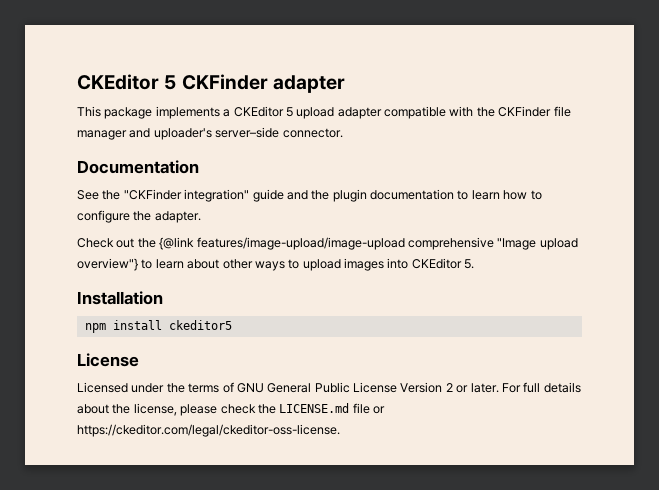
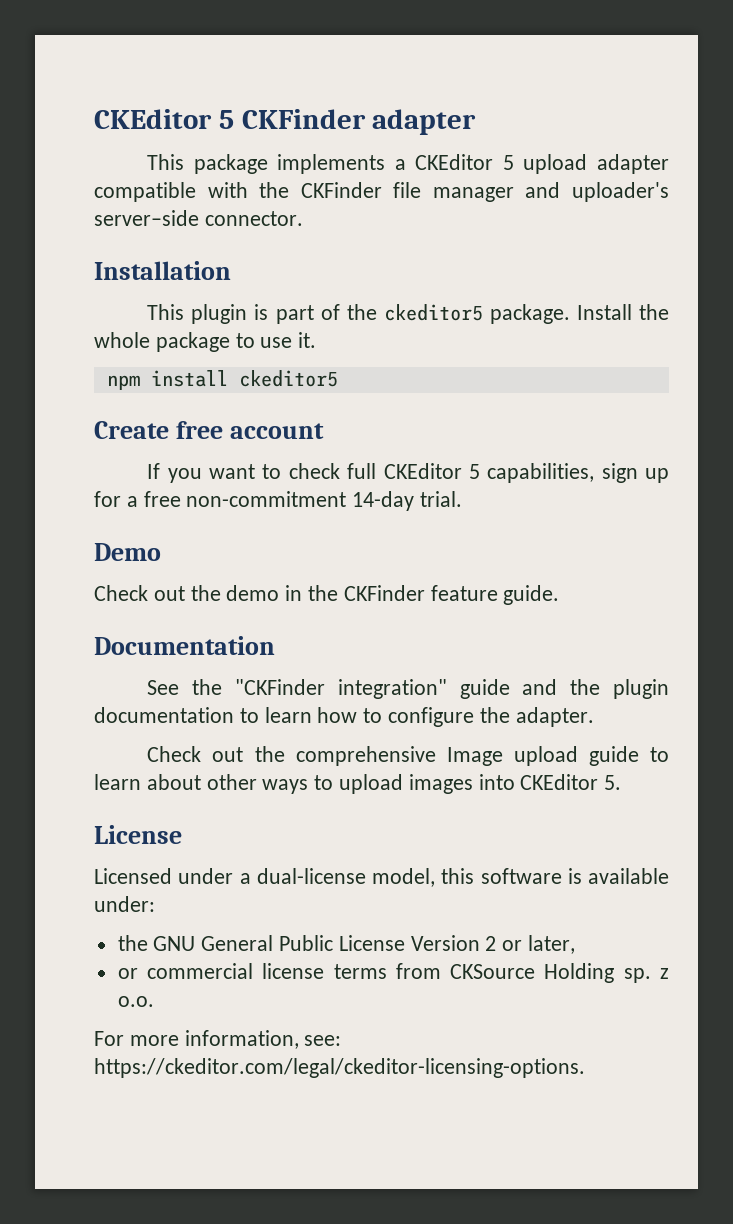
+ Installation
+ This plugin is part of the ckeditor5 package. Install the whole package to use it.
+ npm install ckeditor5
+ Create free account
+ If you want to check full CKEditor 5 capabilities, sign up for a free non-commitment 14-day trial.
+ Demo
+ Check out the demo in the CKFinder feature guide.
- Check out the {@link features/image-upload/image-upload comprehensive "Image upload overview"} to learn about other ways to upload images into CKEditor 5.
+ Check out the comprehensive Image upload guide to learn about other ways to upload images into CKEditor 5.
- Installation
- npm install ckeditor5
- Licensed under the terms of GNU General Public License Version 2 or later. For full details about the license, please check the LICENSE.md file or https://ckeditor.com/legal/ckeditor-oss-license.
+ Licensed under a dual-license model, this software is available under:
+ the GNU General Public License Version 2 or later,
+ or commercial license terms from CKSource Holding sp. z o.o.
+ For more information, see: https://ckeditor.com/legal/ckeditor-licensing-options.

